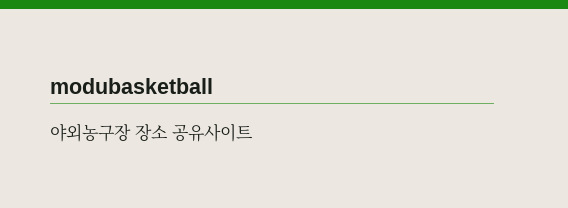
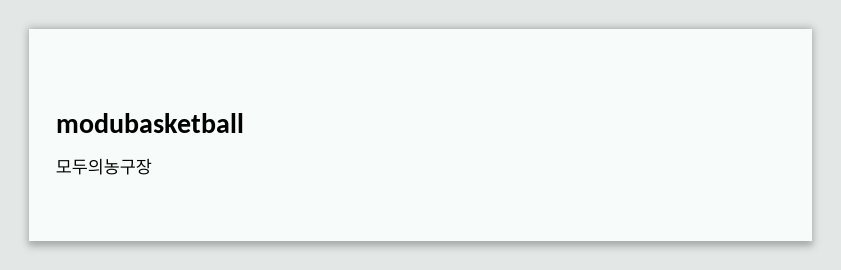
- 야외농구장 장소 공유사이트
+ 모두의농구장

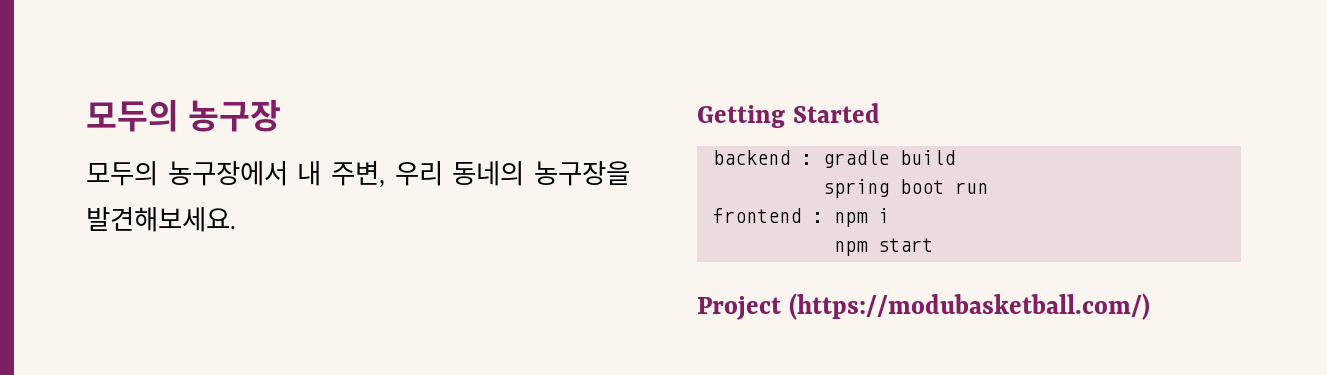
- modubasketball
- 모두의농구장
+ 모두의 농구장
+ 모두의 농구장에서 내 주변, 우리 동네의 농구장을 발견해보세요.
+ Getting Started
+ backend : gradle build
+ spring boot run
+ frontend : npm i
+ npm start
+ Project (https://modubasketball.com/)

